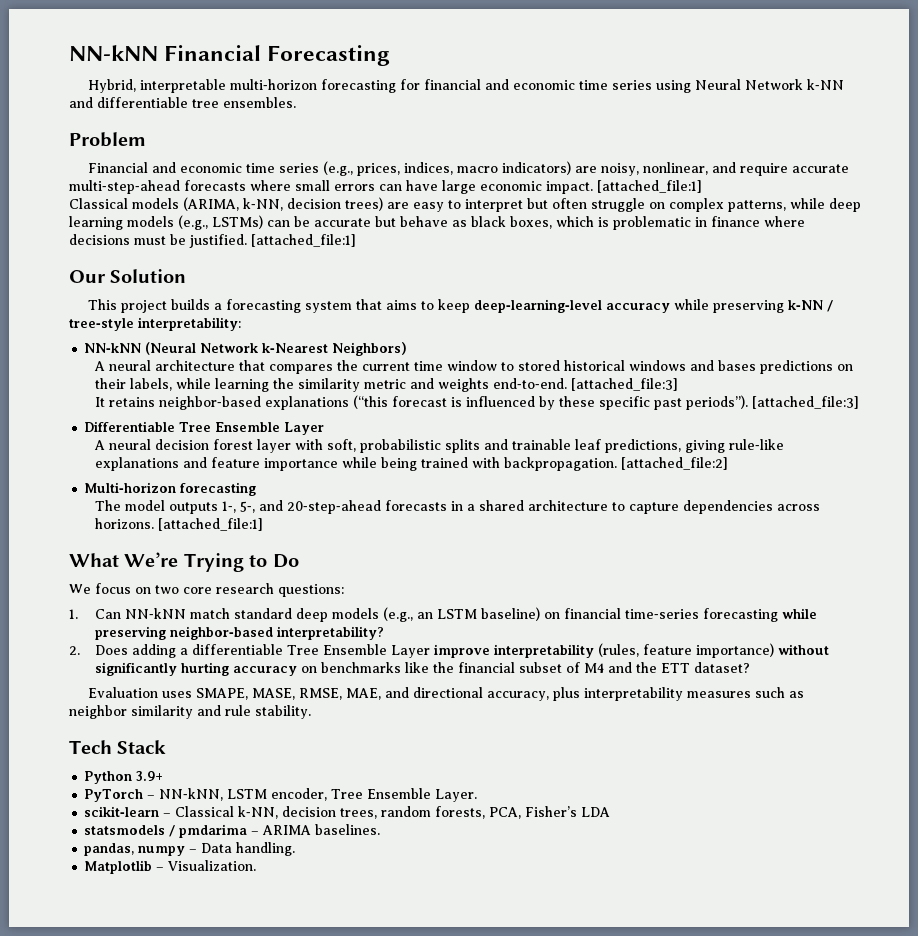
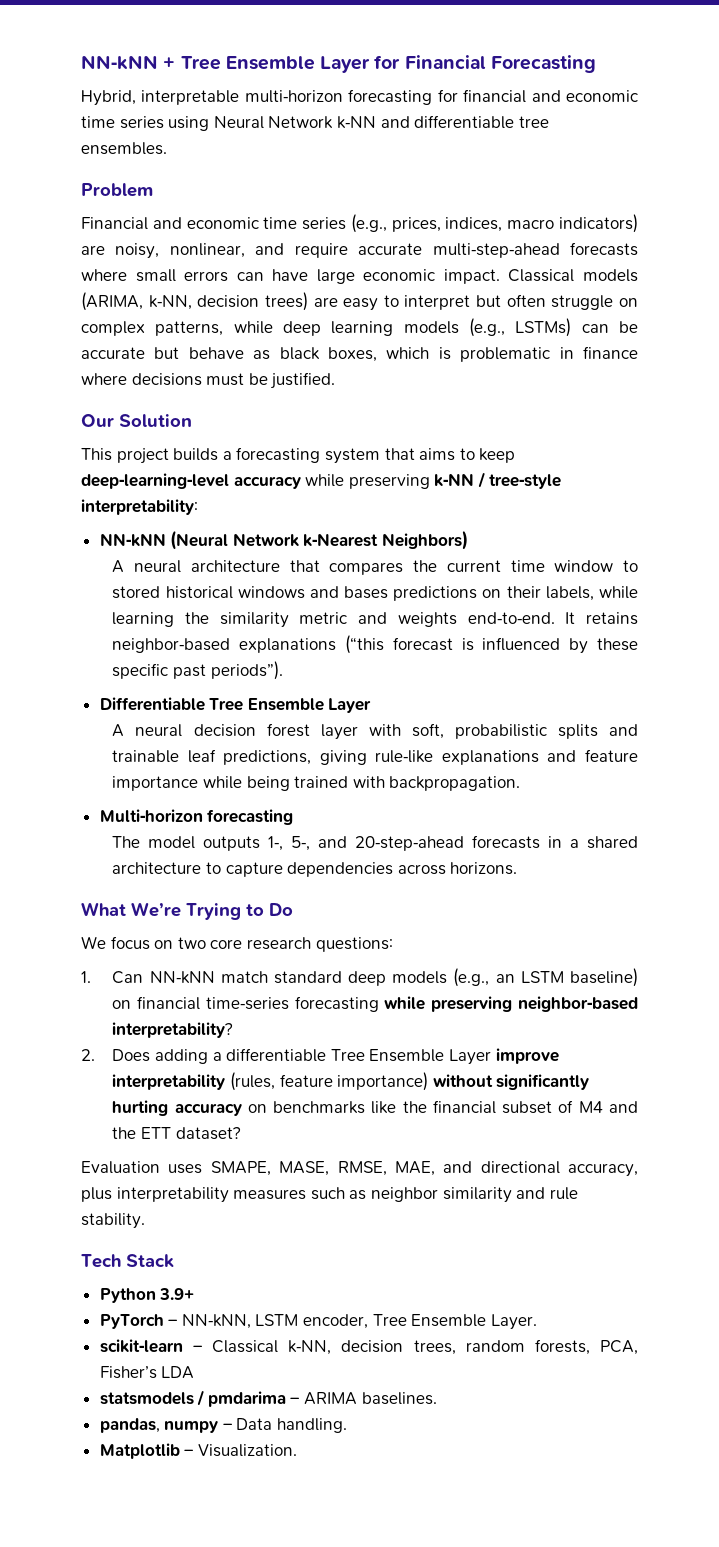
- NN‑kNN Financial Forecasting
+ NN‑kNN + Tree Ensemble Layer for Financial Forecasting
- Financial and economic time series (e.g., prices, indices, macro indicators) are noisy, nonlinear, and require accurate multi‑step‑ahead forecasts where small errors can have large economic impact. [attached_file:1]
- Classical models (ARIMA, k‑NN, decision trees) are easy to interpret but often struggle on complex patterns, while deep learning models (e.g., LSTMs) can be accurate but behave as black boxes, which is problematic in finance where decisions must be justified. [attached_file:1]
+ Financial and economic time series (e.g., prices, indices, macro indicators) are noisy, nonlinear, and require accurate multi‑step‑ahead forecasts where small errors can have large economic impact. Classical models (ARIMA, k‑NN, decision trees) are easy to interpret but often struggle on complex patterns, while deep learning models (e.g., LSTMs) can be accurate but behave as black boxes, which is problematic in finance where decisions must be justified.
- A neural architecture that compares the current time window to stored historical windows and bases predictions on their labels, while learning the similarity metric and weights end‑to‑end. [attached_file:3]
- It retains neighbor‑based explanations (“this forecast is influenced by these specific past periods”). [attached_file:3]
+ A neural architecture that compares the current time window to stored historical windows and bases predictions on their labels, while learning the similarity metric and weights end‑to‑end. It retains neighbor‑based explanations (“this forecast is influenced by these specific past periods”).
- [attached_file:2]
- The model outputs 1‑, 5‑, and 20‑step‑ahead forecasts in a shared architecture to capture dependencies across horizons. [attached_file:1]
+ The model outputs 1‑, 5‑, and 20‑step‑ahead forecasts in a shared architecture to capture dependencies across horizons.

